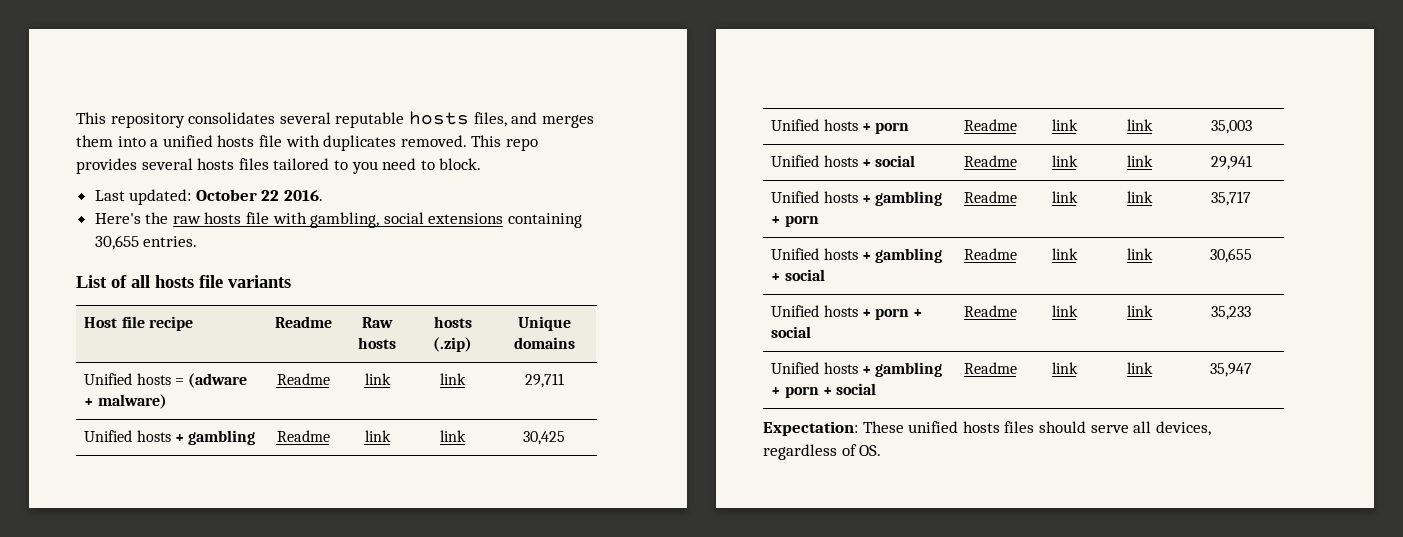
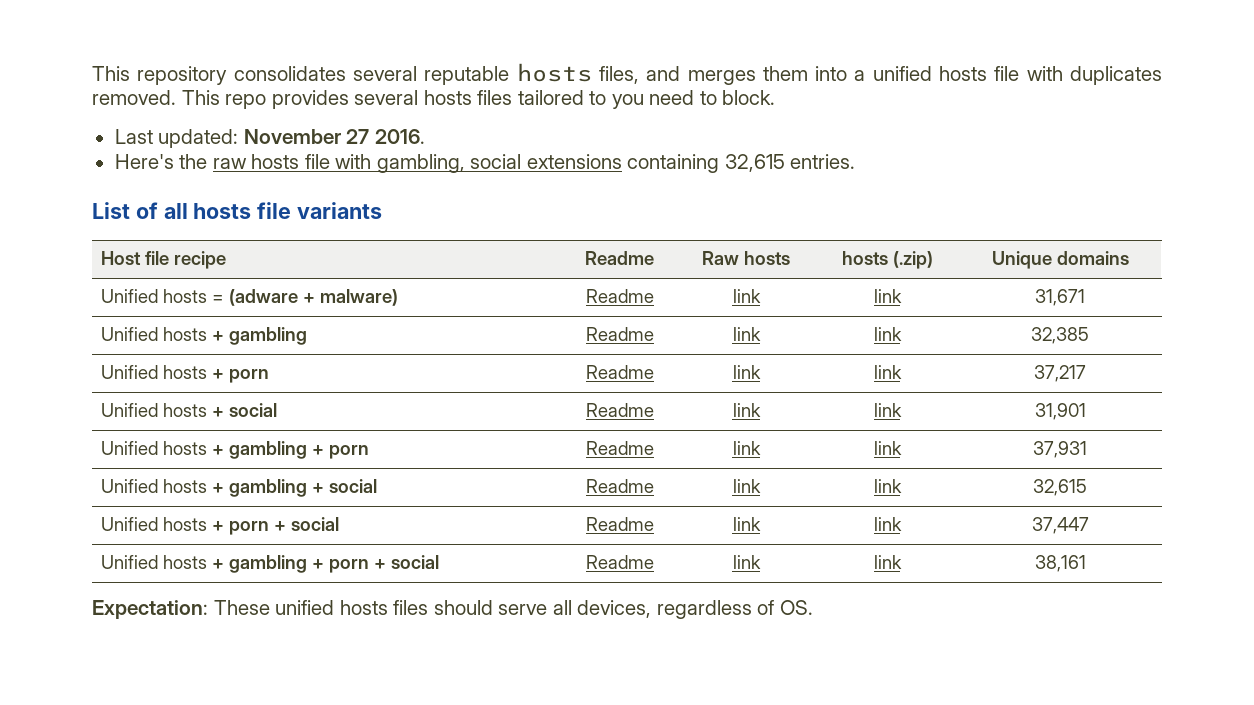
- Last updated: October 22 2016.
+ Last updated: November 27 2016.
- Here's the raw hosts file with gambling, social extensions containing 30,655 entries.
+ Here's the raw hosts file with gambling, social extensions containing 32,615 entries.
- Unified hosts = (adware + malware) | Readme | link | link | 29,711
+ Unified hosts = (adware + malware) | Readme | link | link | 31,671
- Unified hosts + gambling | Readme | link | link | 30,425
+ Unified hosts + gambling | Readme | link | link | 32,385
- Unified hosts + porn | Readme | link | link | 35,003
+ Unified hosts + porn | Readme | link | link | 37,217
- Unified hosts + social | Readme | link | link | 29,941
+ Unified hosts + social | Readme | link | link | 31,901
- Unified hosts + gambling + porn | Readme | link | link | 35,717
+ Unified hosts + gambling + porn | Readme | link | link | 37,931
- Unified hosts + gambling + social | Readme | link | link | 30,655
+ Unified hosts + gambling + social | Readme | link | link | 32,615
- Unified hosts + porn + social | Readme | link | link | 35,233
+ Unified hosts + porn + social | Readme | link | link | 37,447
- Unified hosts + gambling + porn + social | Readme | link | link | 35,947
+ Unified hosts + gambling + porn + social | Readme | link | link | 38,161

